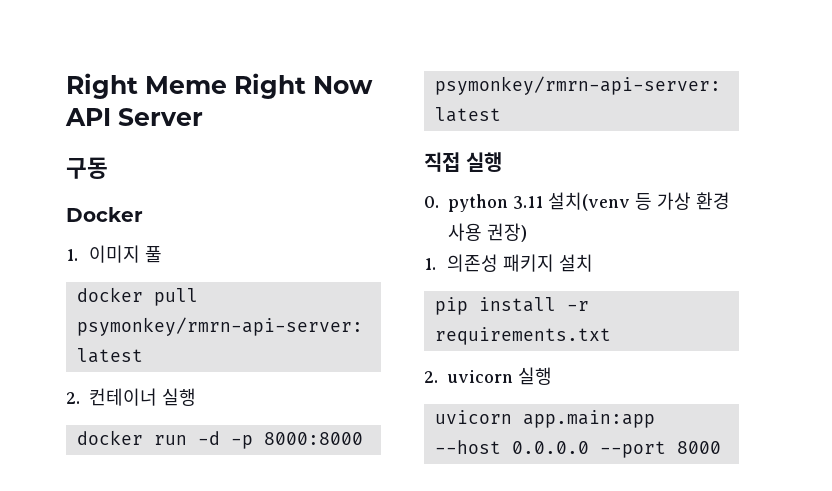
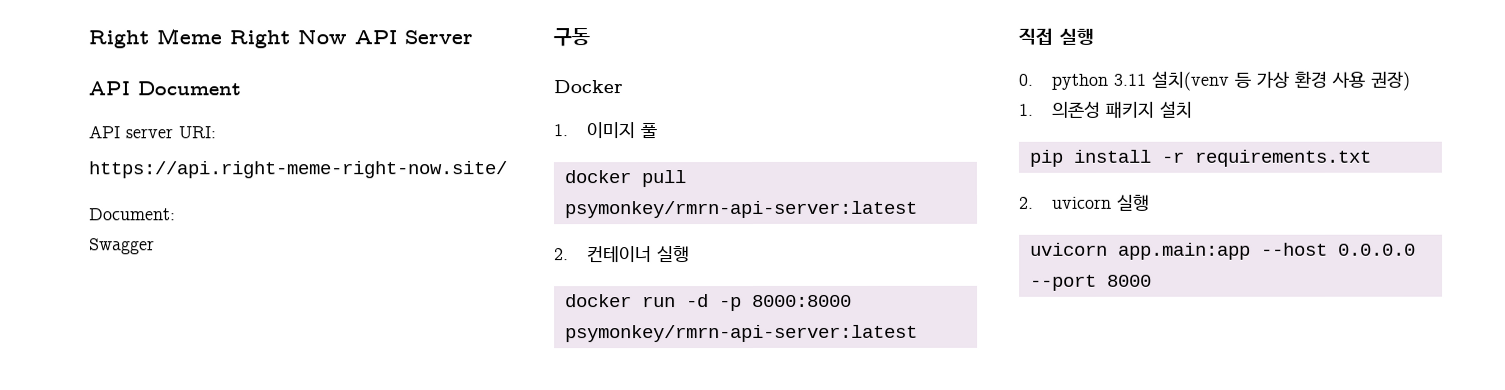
+ API Document
+ API server URI:
+ https://api.right-meme-right-now.site/
+ Document:
+ Swagger

